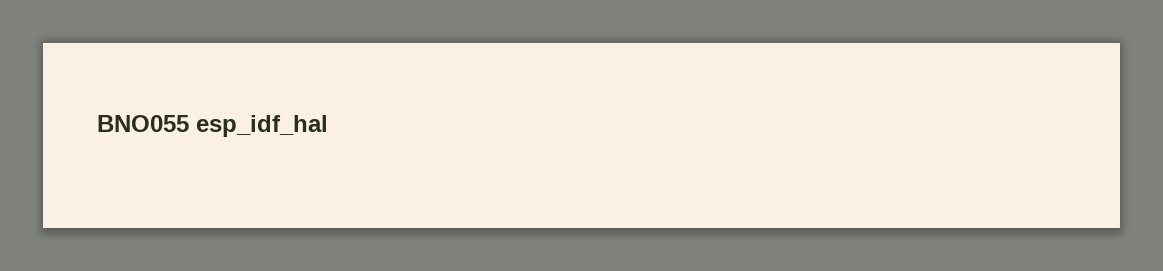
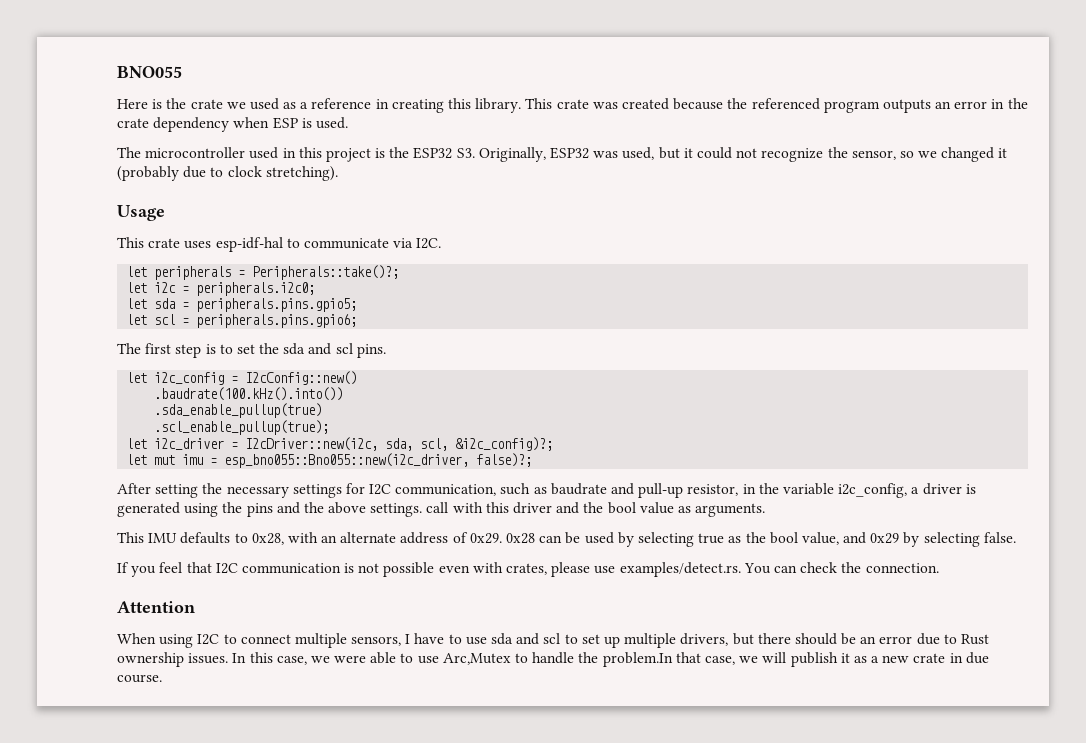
- BNO055 esp_idf_hal
+ BNO055
+ Here is the crate we used as a reference in creating this library. This crate was created because the referenced program outputs an error in the crate dependency when ESP is used.
+ The microcontroller used in this project is the ESP32 S3. Originally, ESP32 was used, but it could not recognize the sensor, so we changed it (probably due to clock stretching).
+ Usage
+ This crate uses esp-idf-hal to communicate via I2C.
+ let peripherals = Peripherals::take()?;
+ let i2c = peripherals.i2c0;
+ let sda = peripherals.pins.gpio5;
+ let scl = peripherals.pins.gpio6;
+ The first step is to set the sda and scl pins.
+ let i2c_config = I2cConfig::new()
+ .baudrate(100.kHz().into())
+ .sda_enable_pullup(true)
+ .scl_enable_pullup(true);
+ let i2c_driver = I2cDriver::new(i2c, sda, scl, &i2c_config)?;
+ let mut imu = esp_bno055::Bno055::new(i2c_driver, false)?;
+ After setting the necessary settings for I2C communication, such as baudrate and pull-up resistor, in the variable i2c_config, a driver is generated using the pins and the above settings. call with this driver and the bool value as arguments.
+ This IMU defaults to 0x28, with an alternate address of 0x29. 0x28 can be used by selecting true as the bool value, and 0x29 by selecting false.
+ If you feel that I2C communication is not possible even with crates, please use examples/detect.rs. You can check the connection.
+ Attention
+ When using I2C to connect multiple sensors, I have to use sda and scl to set up multiple drivers, but there should be an error due to Rust ownership issues. In this case, we were able to use Arc,Mutex to handle the problem.In that case, we will publish it as a new crate in due course.

